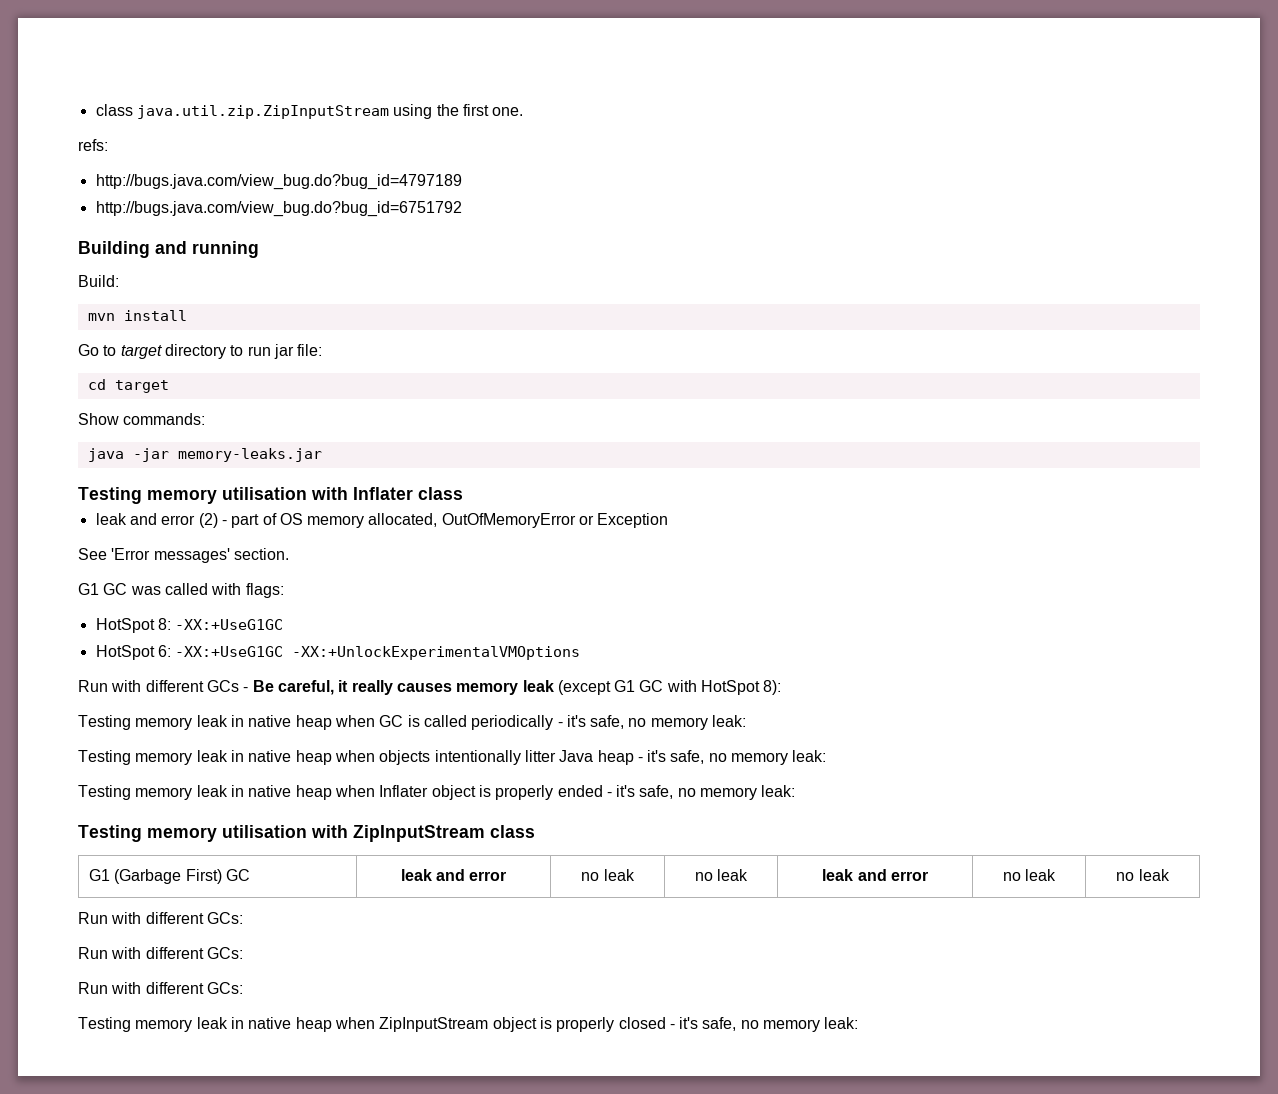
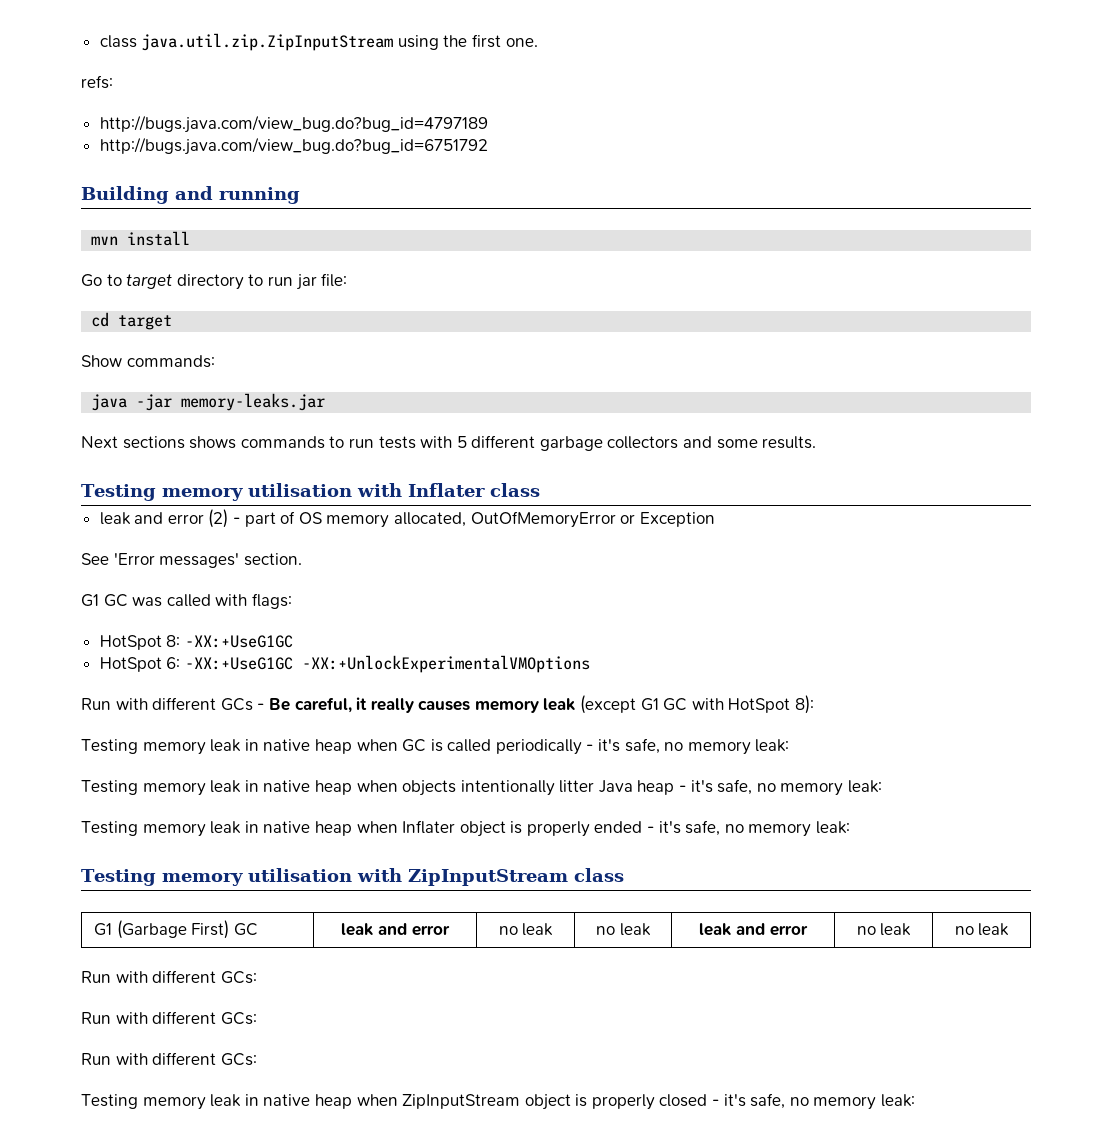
- Build:
+ Next sections shows commands to run tests with 5 different garbage collectors and some results.

